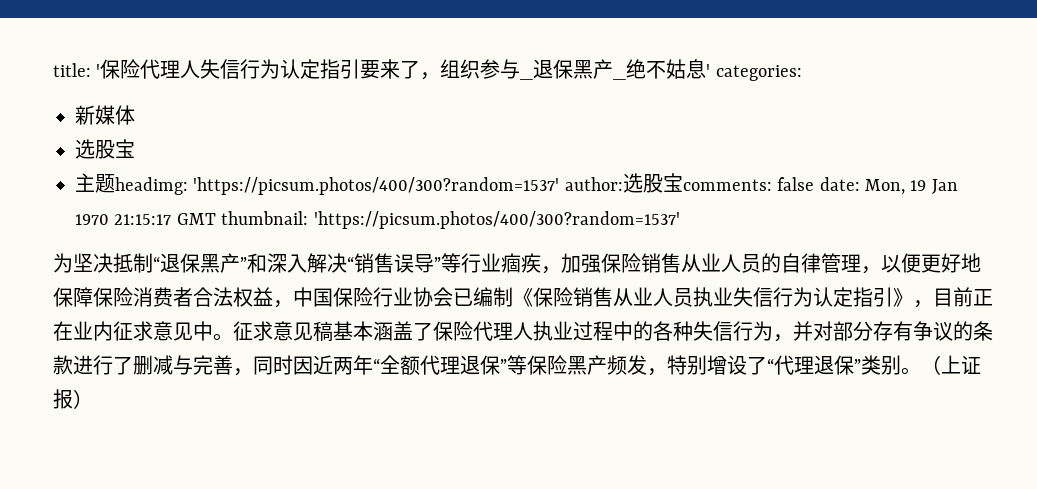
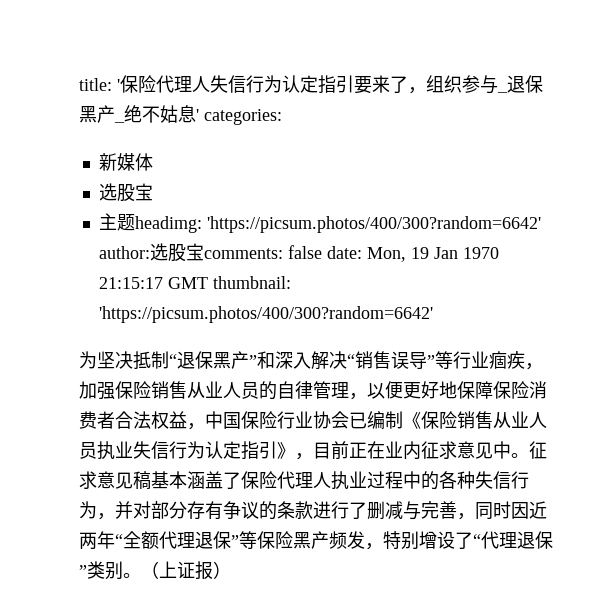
- 主题headimg: 'https://picsum.photos/400/300?random=1537' author:选股宝comments: false date: Mon, 19 Jan 1970 21:15:17 GMT thumbnail: 'https://picsum.photos/400/300?random=1537'
+ 主题headimg: 'https://picsum.photos/400/300?random=6642' author:选股宝comments: false date: Mon, 19 Jan 1970 21:15:17 GMT thumbnail: 'https://picsum.photos/400/300?random=6642'

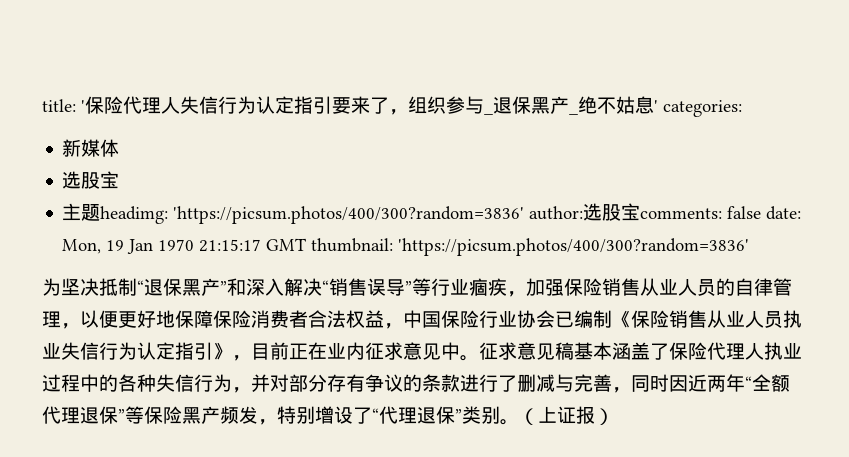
- 主题headimg: 'https://picsum.photos/400/300?random=6642' author:选股宝comments: false date: Mon, 19 Jan 1970 21:15:17 GMT thumbnail: 'https://picsum.photos/400/300?random=6642'
+ 主题headimg: 'https://picsum.photos/400/300?random=3836' author:选股宝comments: false date: Mon, 19 Jan 1970 21:15:17 GMT thumbnail: 'https://picsum.photos/400/300?random=3836'

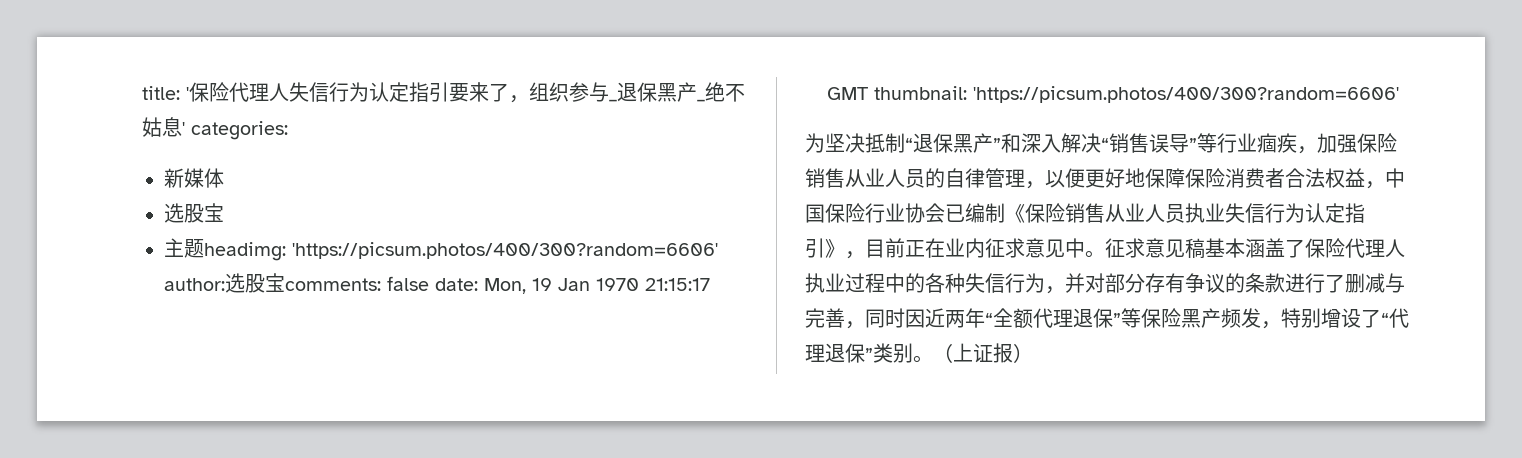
- 主题headimg: 'https://picsum.photos/400/300?random=3836' author:选股宝comments: false date: Mon, 19 Jan 1970 21:15:17 GMT thumbnail: 'https://picsum.photos/400/300?random=3836'
+ 主题headimg: 'https://picsum.photos/400/300?random=6606' author:选股宝comments: false date: Mon, 19 Jan 1970 21:15:17 GMT thumbnail: 'https://picsum.photos/400/300?random=6606'

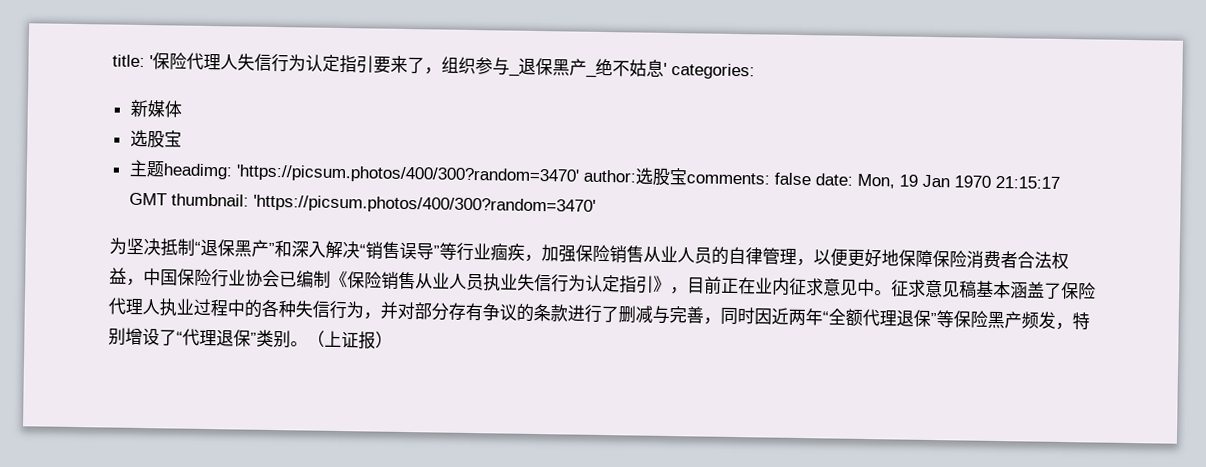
- 主题headimg: 'https://picsum.photos/400/300?random=6606' author:选股宝comments: false date: Mon, 19 Jan 1970 21:15:17 GMT thumbnail: 'https://picsum.photos/400/300?random=6606'
+ 主题headimg: 'https://picsum.photos/400/300?random=3470' author:选股宝comments: false date: Mon, 19 Jan 1970 21:15:17 GMT thumbnail: 'https://picsum.photos/400/300?random=3470'

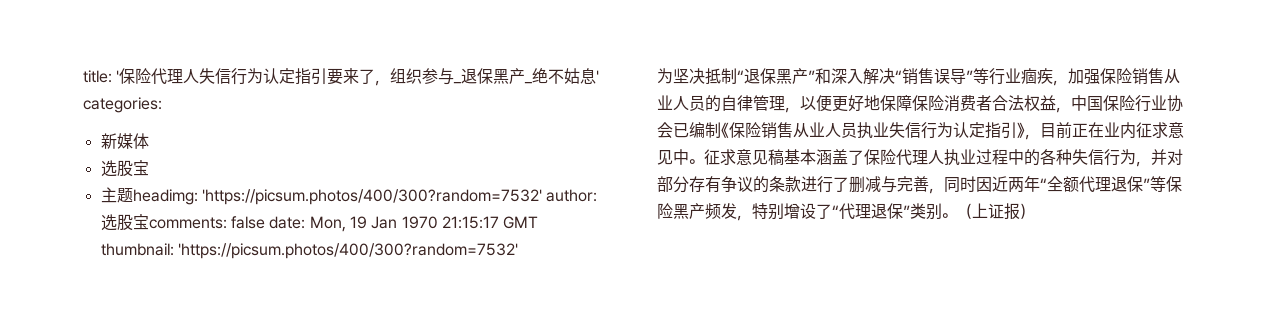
- 主题headimg: 'https://picsum.photos/400/300?random=3470' author:选股宝comments: false date: Mon, 19 Jan 1970 21:15:17 GMT thumbnail: 'https://picsum.photos/400/300?random=3470'
+ 主题headimg: 'https://picsum.photos/400/300?random=7532' author:选股宝comments: false date: Mon, 19 Jan 1970 21:15:17 GMT thumbnail: 'https://picsum.photos/400/300?random=7532'

